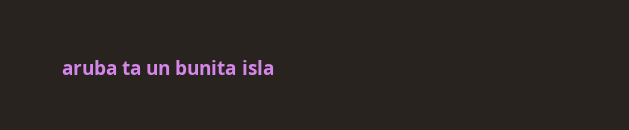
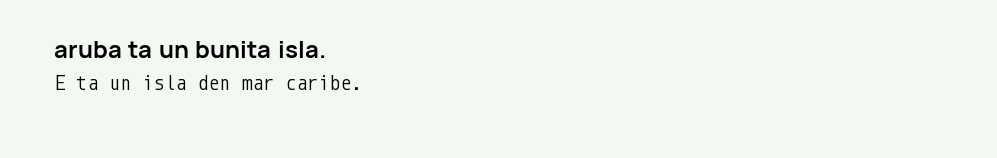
- aruba ta un bunita isla
+ aruba ta un bunita isla.
+ E ta un isla den mar caribe.

